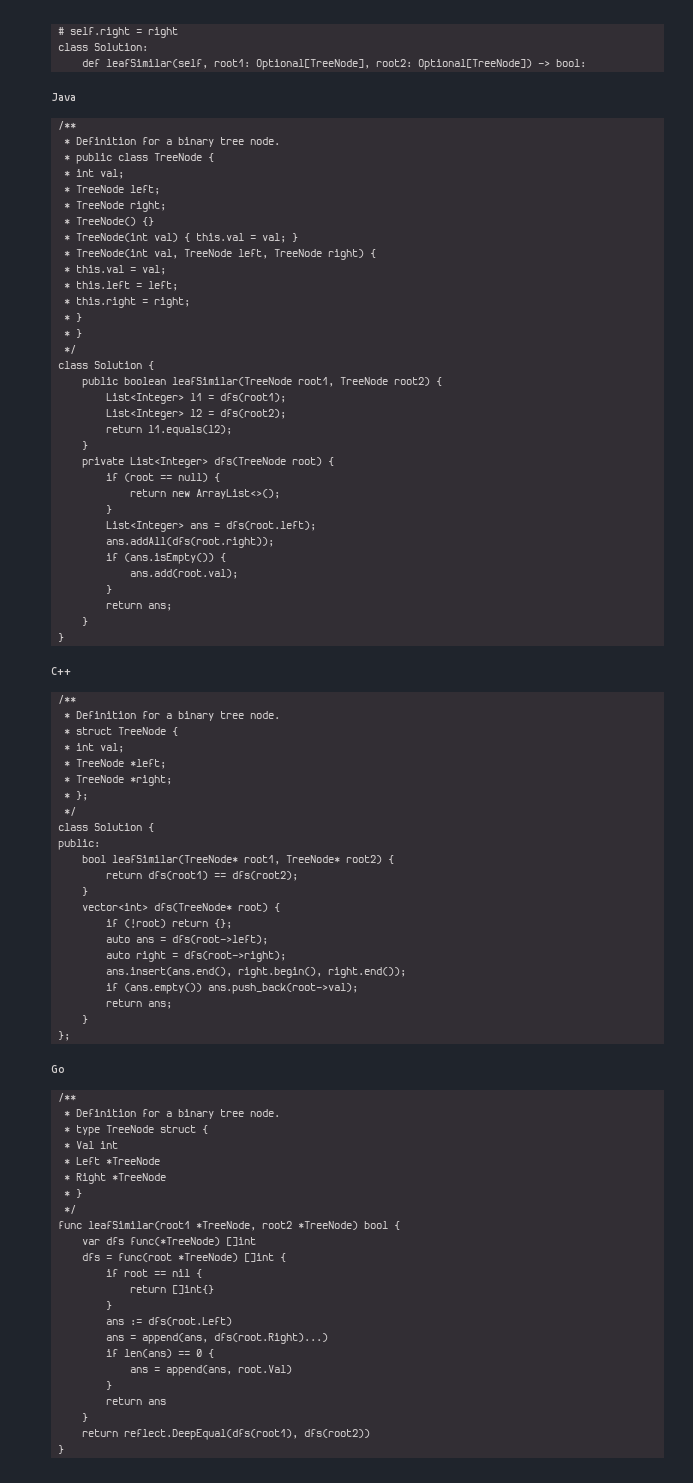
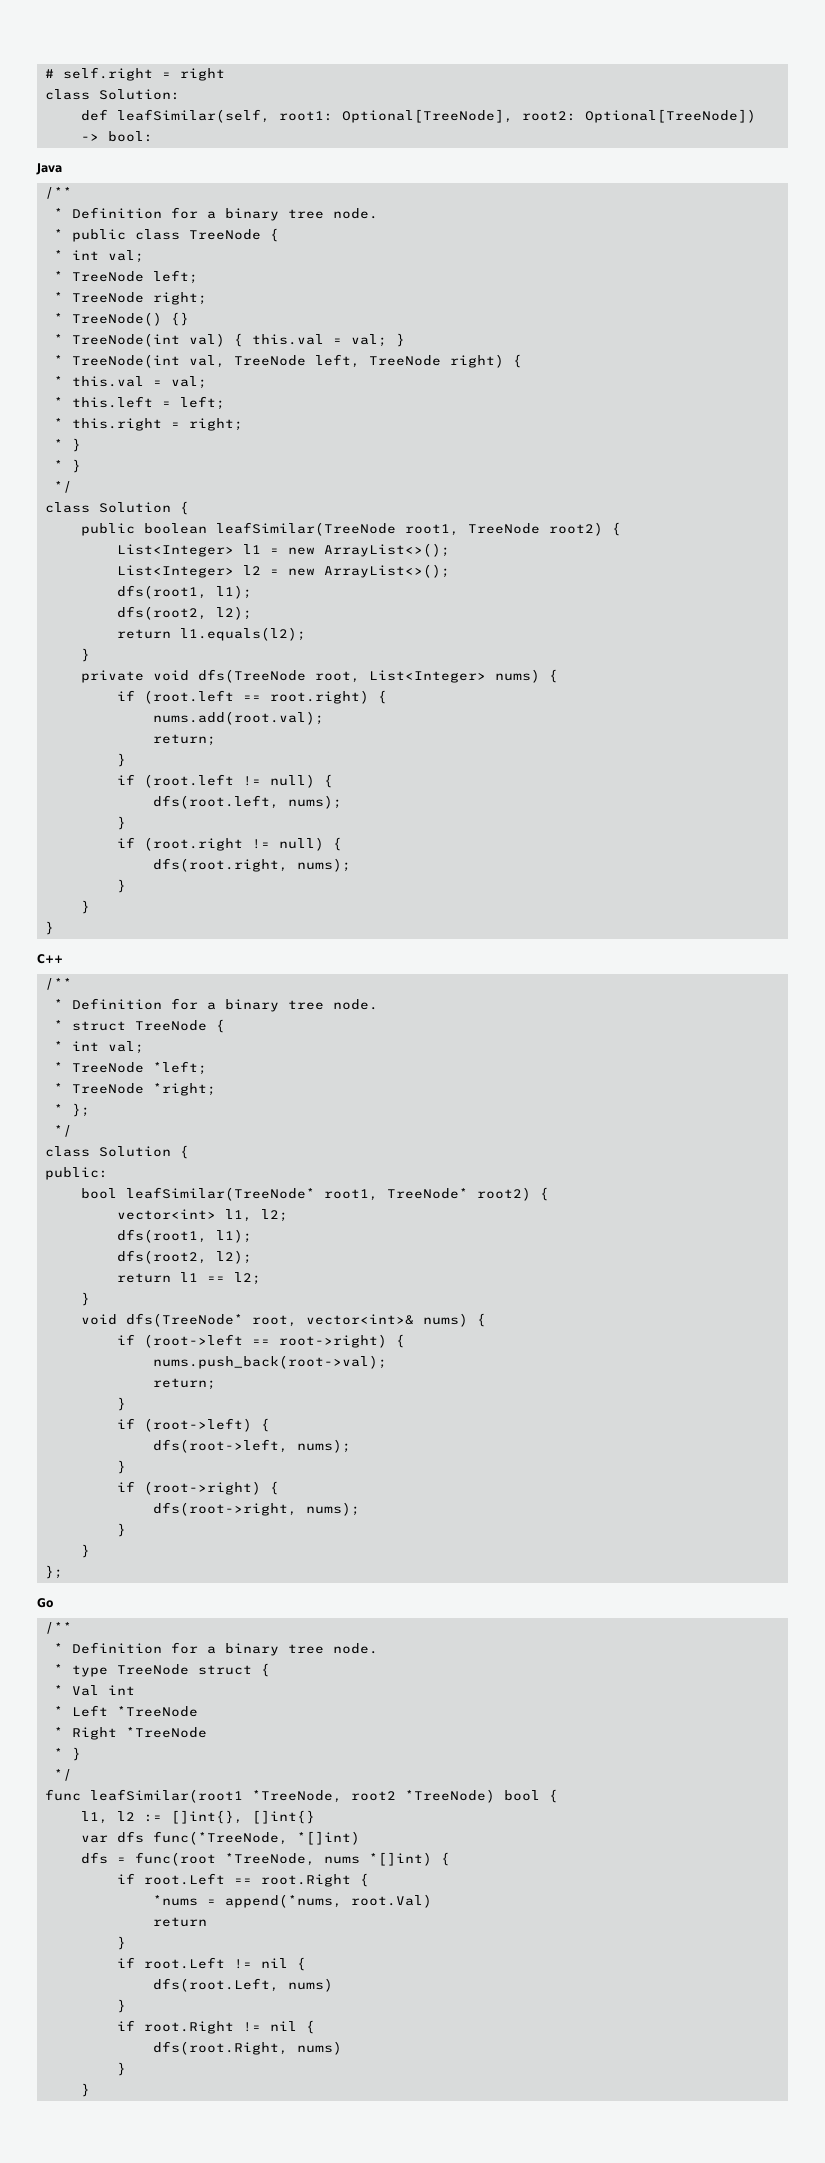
- List<Integer> l1 = dfs(root1);
+ List<Integer> l1 = new ArrayList<>();
- List<Integer> l2 = dfs(root2);
+ List<Integer> l2 = new ArrayList<>();
+ dfs(root1, l1);
+ dfs(root2, l2);
  return l1.equals(l2);
  }
- private List<Integer> dfs(TreeNode root) {
- if (root == null) {
- return new ArrayList<>();
+ private void dfs(TreeNode root, List<Integer> nums) {
+ if (root.left == root.right) {
+ nums.add(root.val);
+ return;
  }
- List<Integer> ans = dfs(root.left);
- ans.addAll(dfs(root.right));
- if (ans.isEmpty()) {
- ans.add(root.val);
+ if (root.left != null) {
+ dfs(root.left, nums);
  }
- return ans;
+ if (root.right != null) {
+ dfs(root.right, nums);
+ }
- return dfs(root1) == dfs(root2);
+ vector<int> l1, l2;
+ dfs(root1, l1);
+ dfs(root2, l2);
+ return l1 == l2;
  }
- vector<int> dfs(TreeNode* root) {
- if (!root) return {};
- auto ans = dfs(root->left);
- auto right = dfs(root->right);
- ans.insert(ans.end(), right.begin(), right.end());
- if (ans.empty()) ans.push_back(root->val);
- return ans;
+ void dfs(TreeNode* root, vector<int>& nums) {
+ if (root->left == root->right) {
+ nums.push_back(root->val);
+ return;
+ }
+ if (root->left) {
+ dfs(root->left, nums);
+ }
+ if (root->right) {
+ dfs(root->right, nums);
+ }
+ l1, l2 := []int{}, []int{}
- var dfs func(*TreeNode) []int
+ var dfs func(*TreeNode, *[]int)
- dfs = func(root *TreeNode) []int {
- if root == nil {
- return []int{}
+ dfs = func(root *TreeNode, nums *[]int) {
+ if root.Left == root.Right {
+ *nums = append(*nums, root.Val)
+ return
  }
- ans := dfs(root.Left)
- ans = append(ans, dfs(root.Right)...)
- if len(ans) == 0 {
- ans = append(ans, root.Val)
+ if root.Left != nil {
+ dfs(root.Left, nums)
  }
- return ans
+ if root.Right != nil {
+ dfs(root.Right, nums)
  }
- return reflect.DeepEqual(dfs(root1), dfs(root2))

